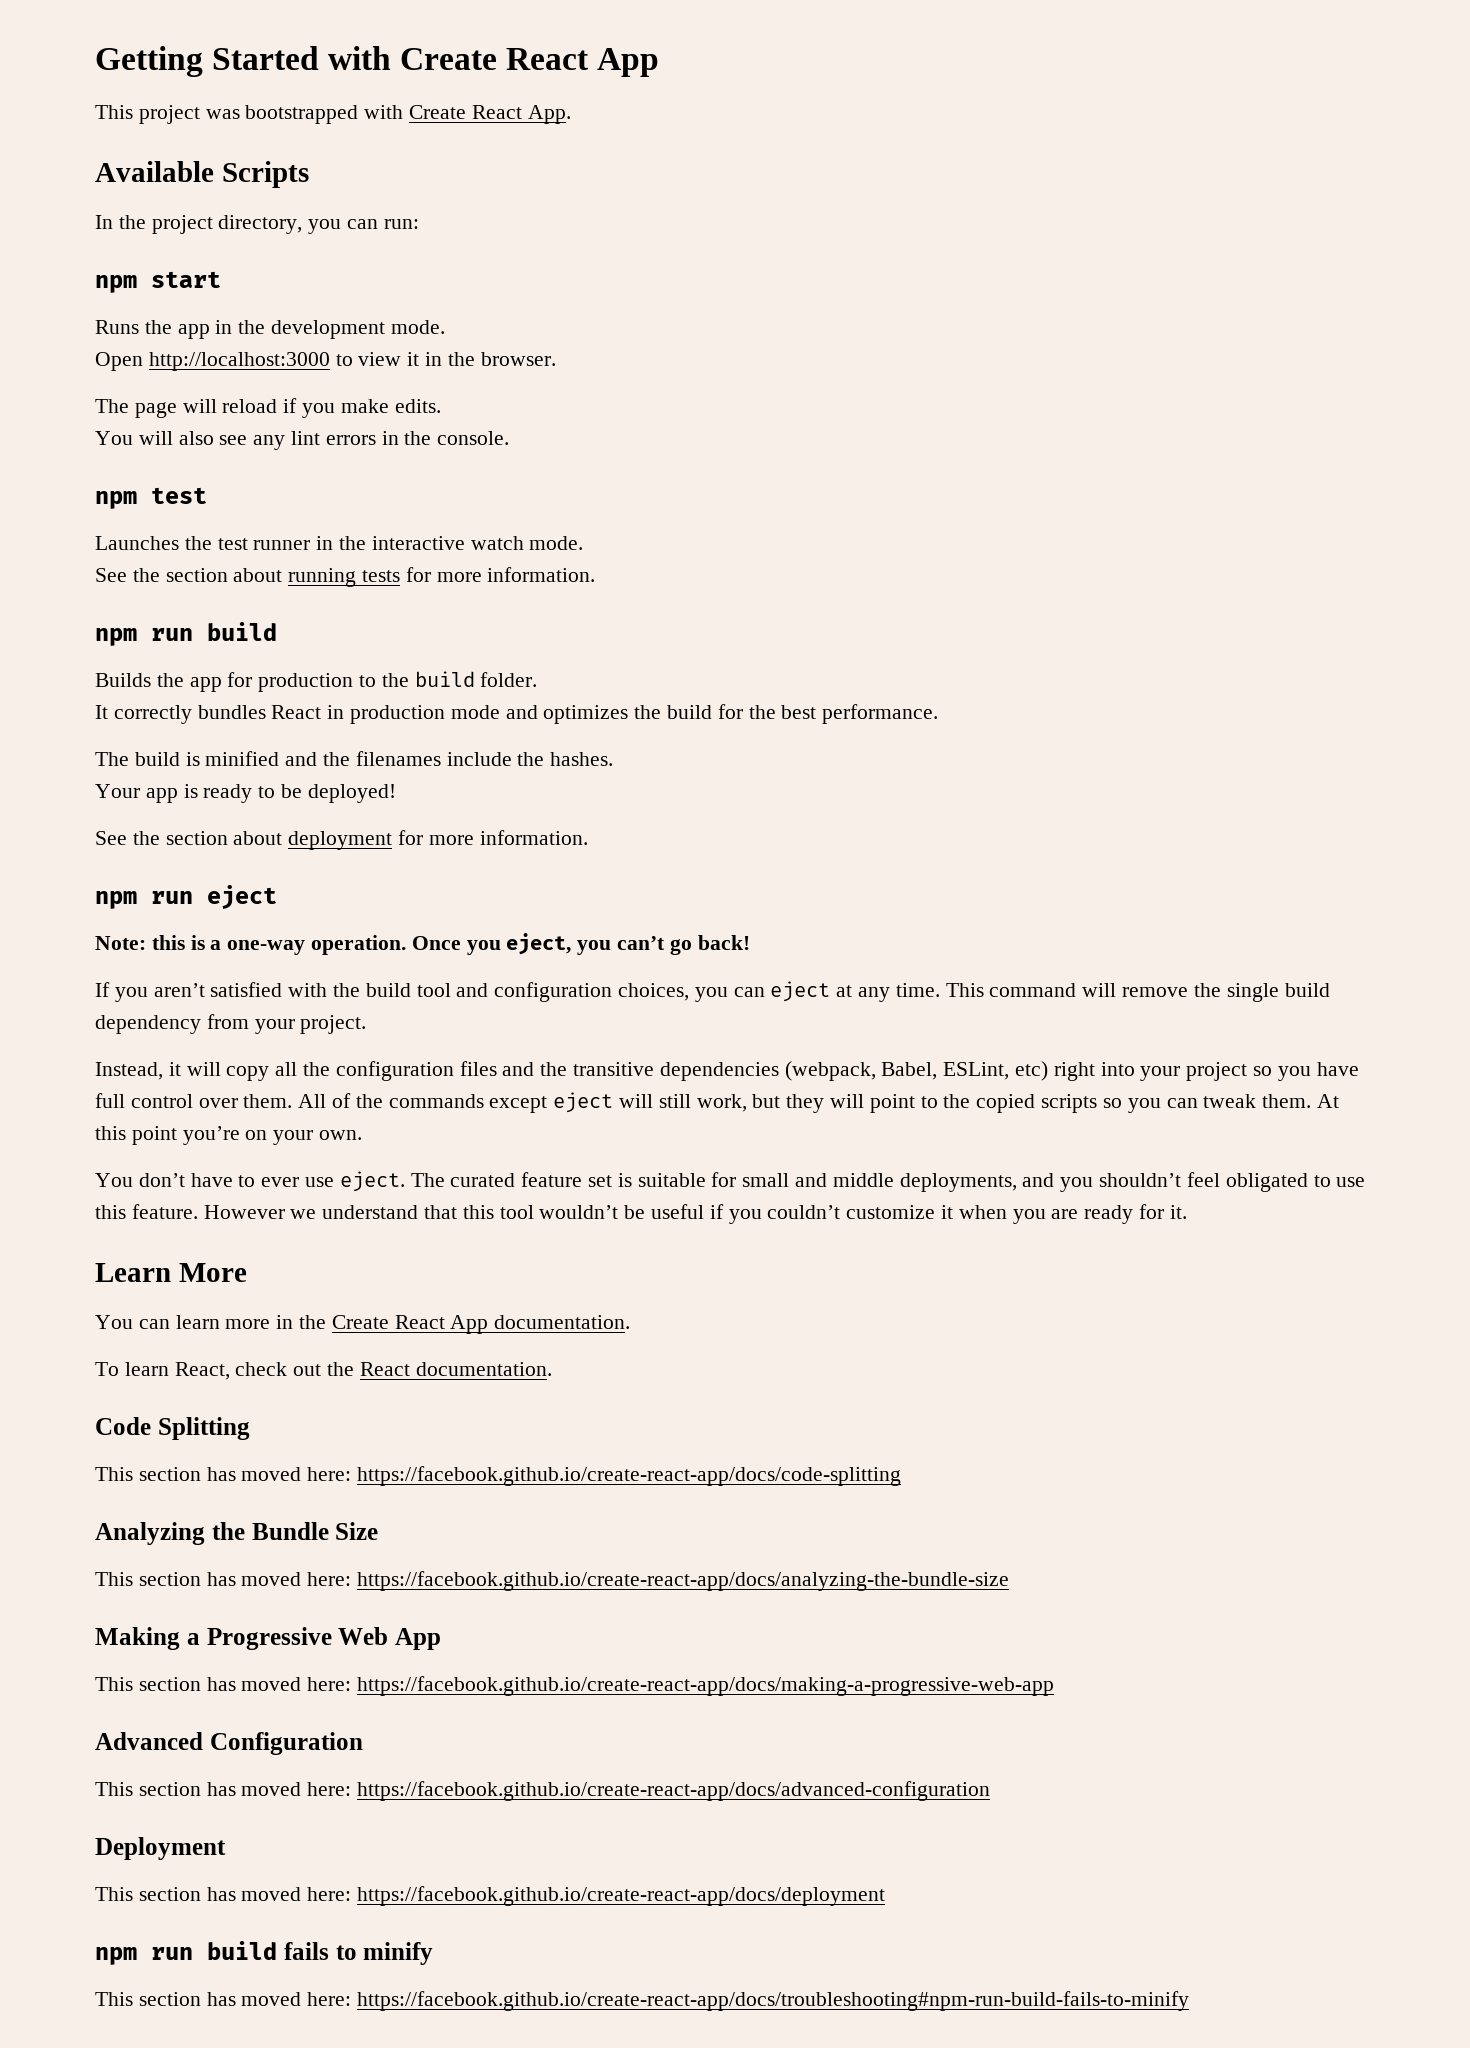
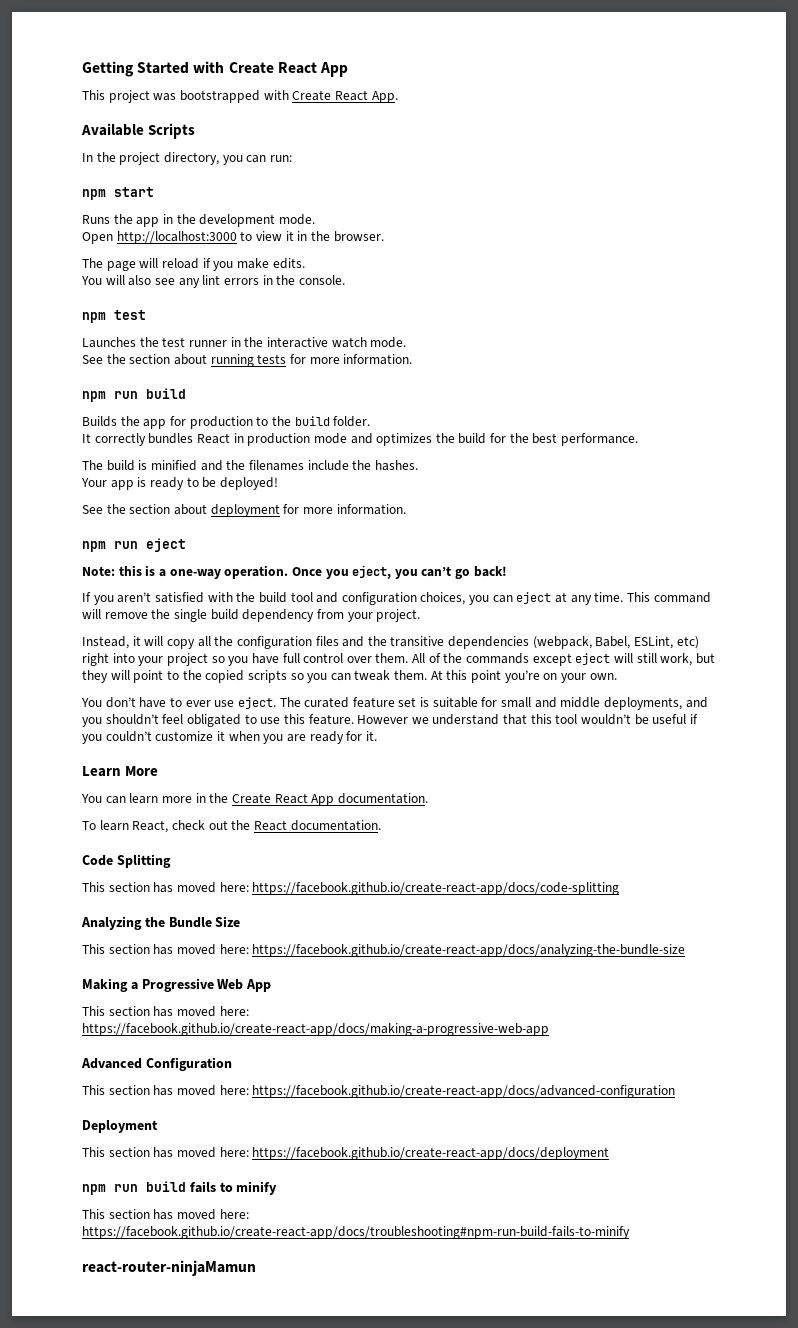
+ react-router-ninjaMamun

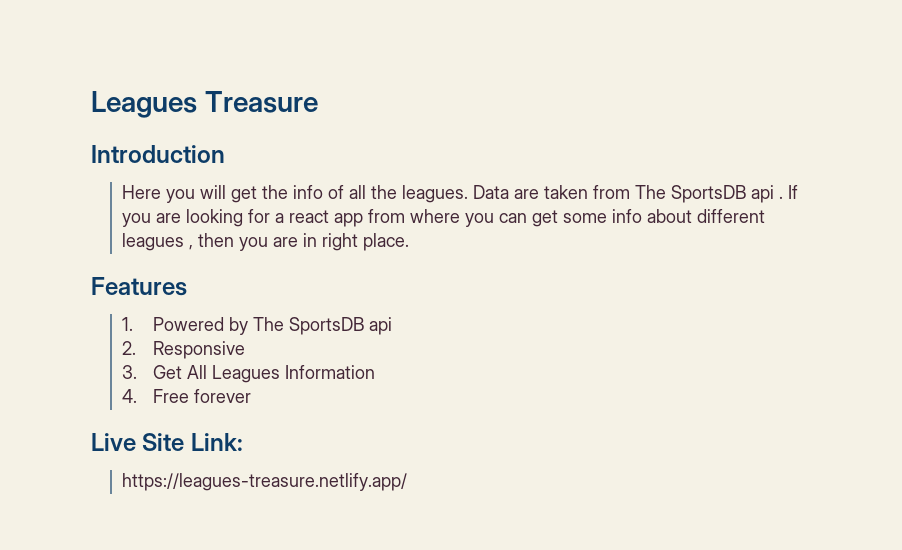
- Getting Started with Create React App
- This project was bootstrapped with Create React App.
- Available Scripts
- In the project directory, you can run:
- npm start
- Runs the app in the development mode.
- Open http://localhost:3000 to view it in the browser.
- The page will reload if you make edits.
- You will also see any lint errors in the console.
- npm test
- Launches the test runner in the interactive watch mode.
- See the section about running tests for more information.
- npm run build
- Builds the app for production to the build folder.
- It correctly bundles React in production mode and optimizes the build for the best performance.
- The build is minified and the filenames include the hashes.
- Your app is ready to be deployed!
- See the section about deployment for more information.
- npm run eject
- Note: this is a one-way operation. Once you eject, you can’t go back!
- If you aren’t satisfied with the build tool and configuration choices, you can eject at any time. This command will remove the single build dependency from your project.
- Instead, it will copy all the configuration files and the transitive dependencies (webpack, Babel, ESLint, etc) right into your project so you have full control over them. All of the commands except eject will still work, but they will point to the copied scripts so you can tweak them. At this point you’re on your own.
- You don’t have to ever use eject. The curated feature set is suitable for small and middle deployments, and you shouldn’t feel obligated to use this feature. However we understand that this tool wouldn’t be useful if you couldn’t customize it when you are ready for it.
- Learn More
- You can learn more in the Create React App documentation.
- To learn React, check out the React documentation.
- Code Splitting
- This section has moved here: https://facebook.github.io/create-react-app/docs/code-splitting
- Analyzing the Bundle Size
- This section has moved here: https://facebook.github.io/create-react-app/docs/analyzing-the-bundle-size
- Making a Progressive Web App
- This section has moved here: https://facebook.github.io/create-react-app/docs/making-a-progressive-web-app
- Advanced Configuration
- This section has moved here: https://facebook.github.io/create-react-app/docs/advanced-configuration
- Deployment
- This section has moved here: https://facebook.github.io/create-react-app/docs/deployment
- npm run build fails to minify
- This section has moved here: https://facebook.github.io/create-react-app/docs/troubleshooting#npm-run-build-fails-to-minify
- react-router-ninjaMamun
+ Leagues Treasure
+ Introduction
+ Here you will get the info of all the leagues. Data are taken from The SportsDB api . If you are looking for a react app from where you can get some info about different leagues , then you are in right place.
+ Features
+ 1. Powered by The SportsDB api
+ 2. Responsive
+ 3. Get All Leagues Information
+ 4. Free forever
+ Live Site Link:
+ https://leagues-treasure.netlify.app/

